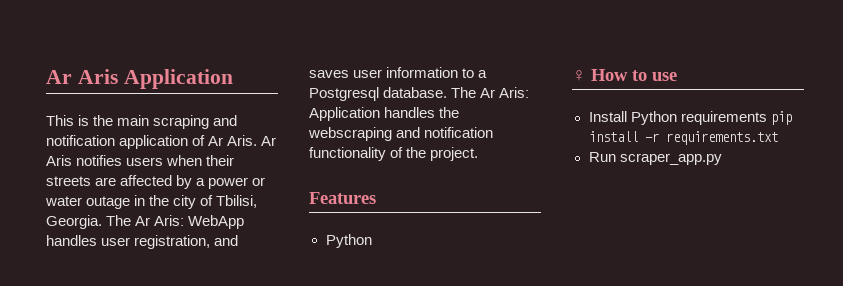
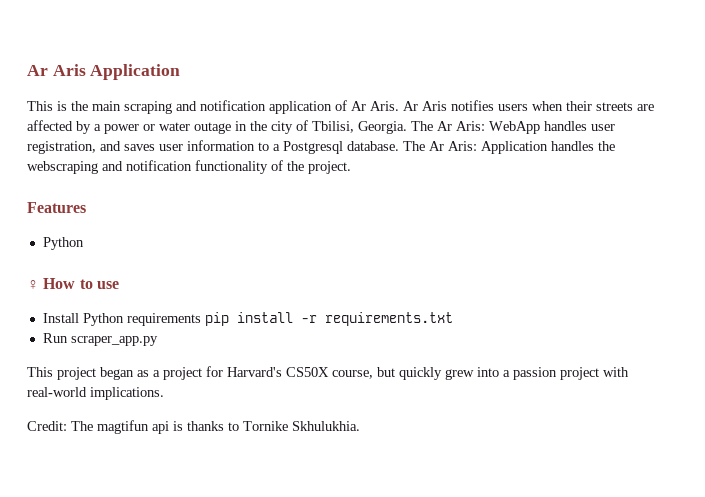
+ This project began as a project for Harvard's CS50X course, but quickly grew into a passion project with real-world implications.
+ Credit: The magtifun api is thanks to Tornike Skhulukhia.

